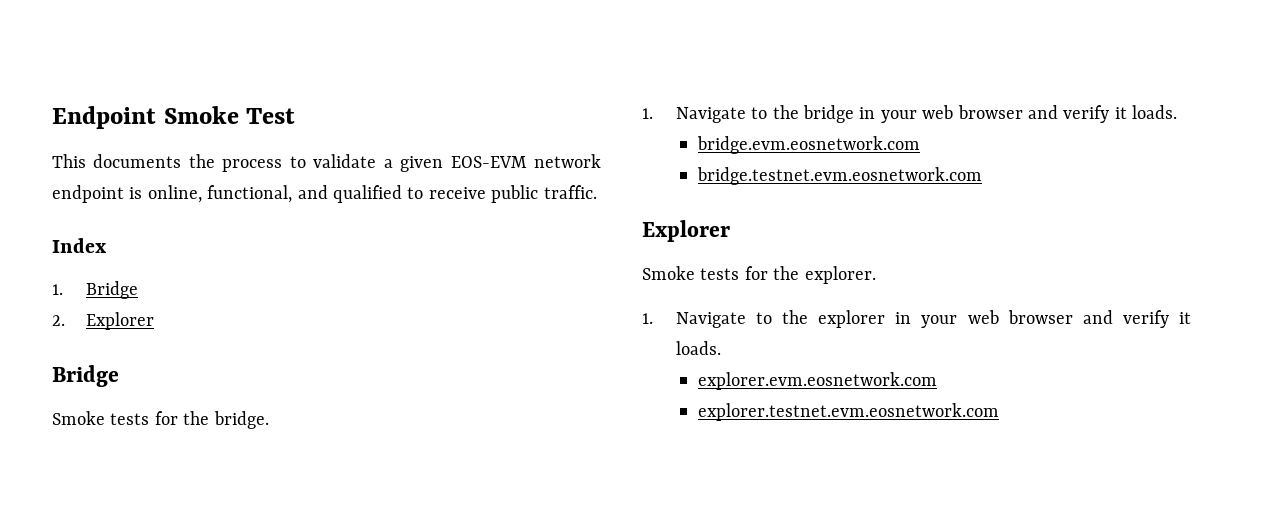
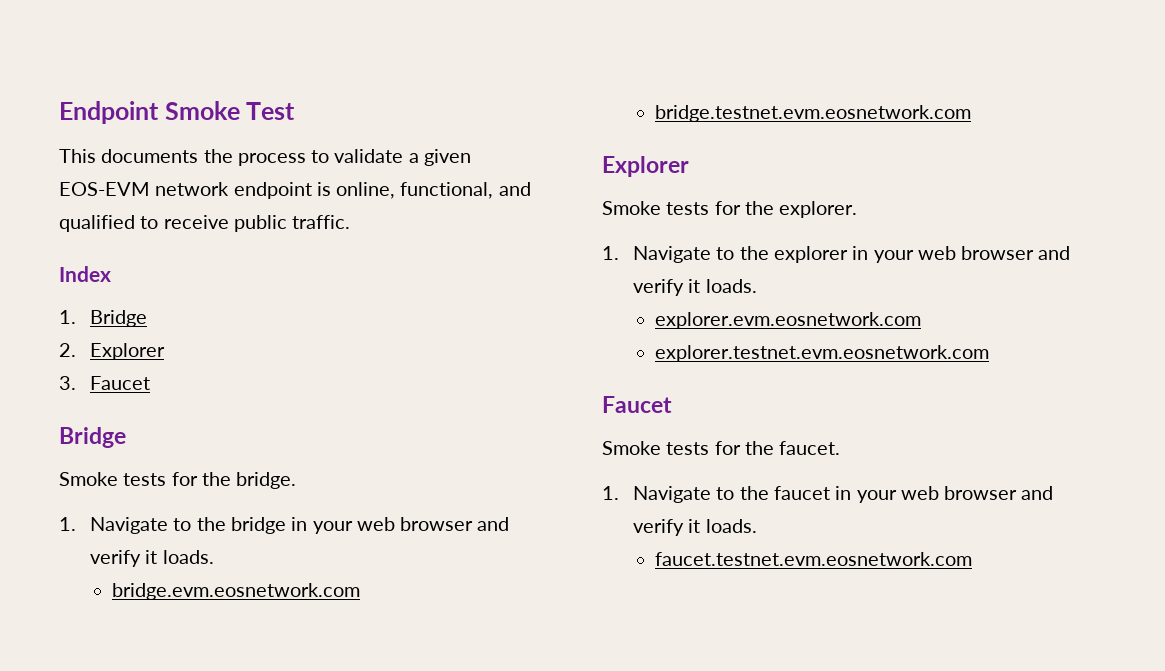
+ 3. Faucet
  explorer.testnet.evm.eosnetwork.com
+ Faucet
+ Smoke tests for the faucet.
+ 1. Navigate to the faucet in your web browser and verify it loads.
+ faucet.testnet.evm.eosnetwork.com

